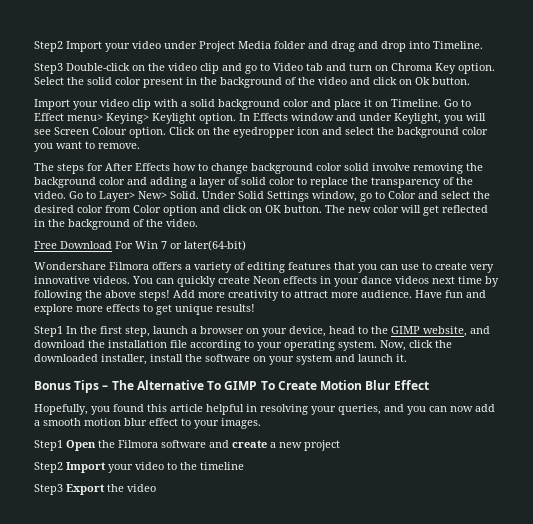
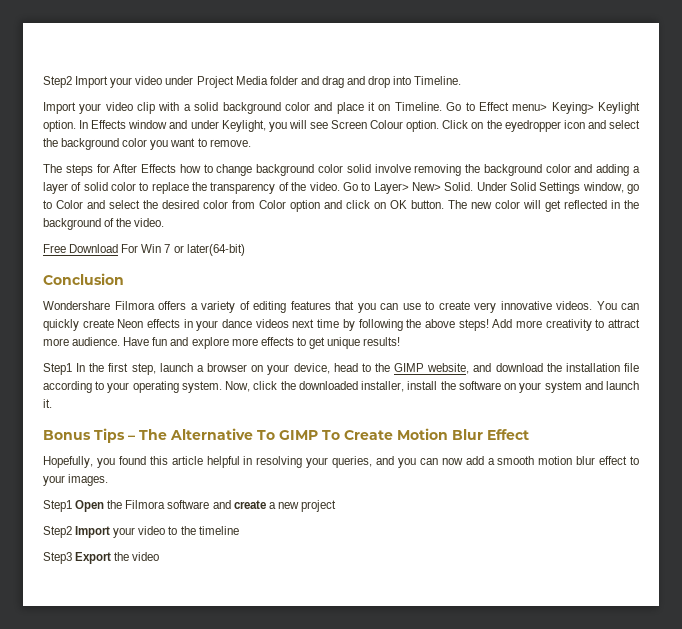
- Step3 Double-click on the video clip and go to Video tab and turn on Chroma Key option. Select the solid color present in the background of the video and click on Ok button.
+ Conclusion

